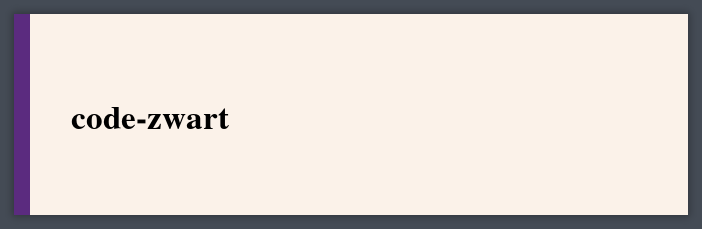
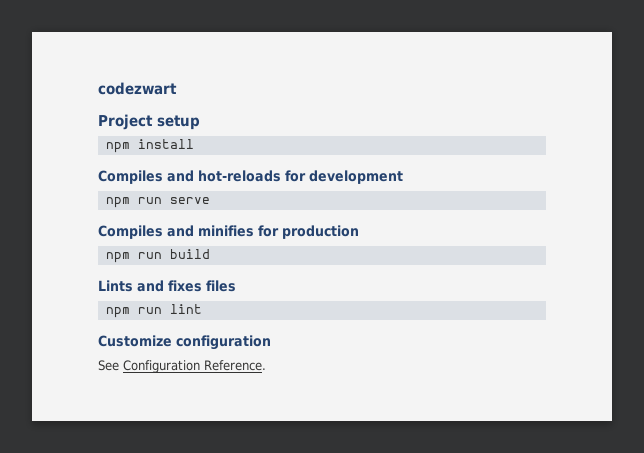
- code-zwart
+ codezwart
+ Project setup
+ npm install
+ Compiles and hot-reloads for development
+ npm run serve
+ Compiles and minifies for production
+ npm run build
+ Lints and fixes files
+ npm run lint
+ Customize configuration
+ See Configuration Reference.

